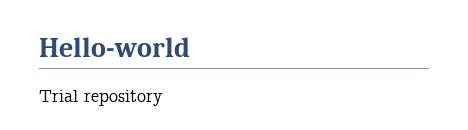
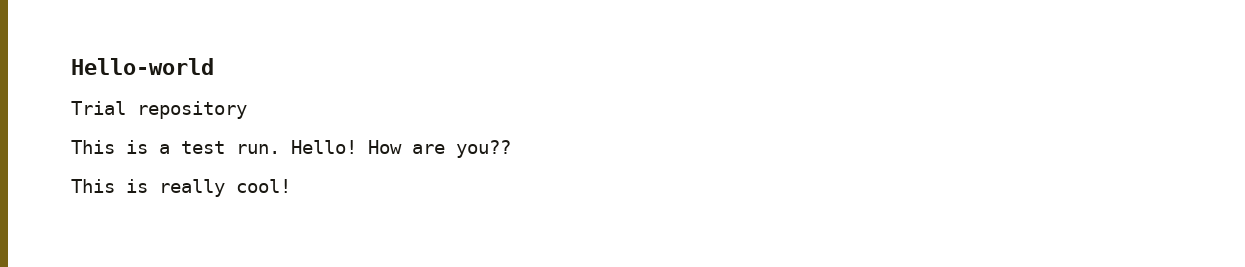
+ This is a test run. Hello! How are you??
+ This is really cool!

